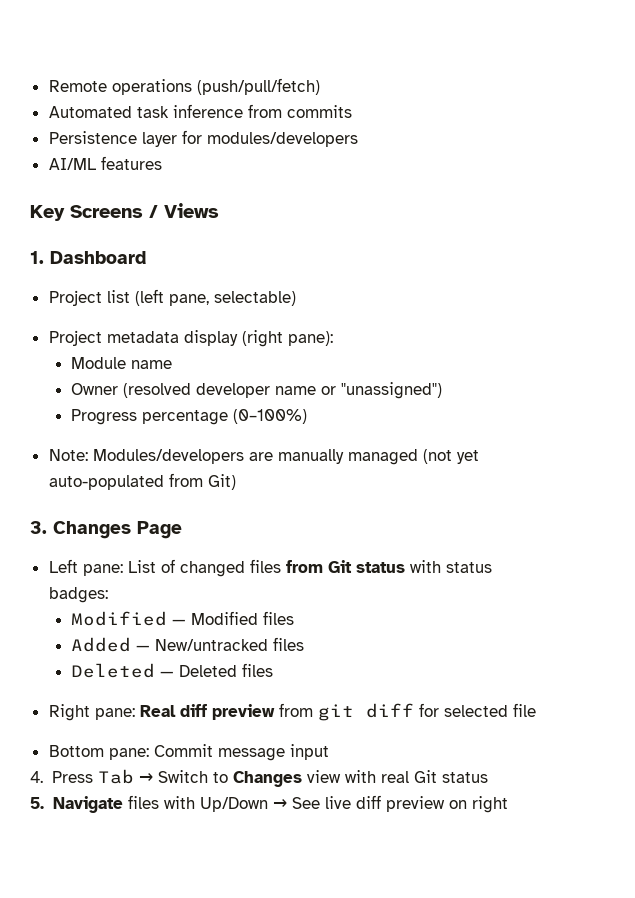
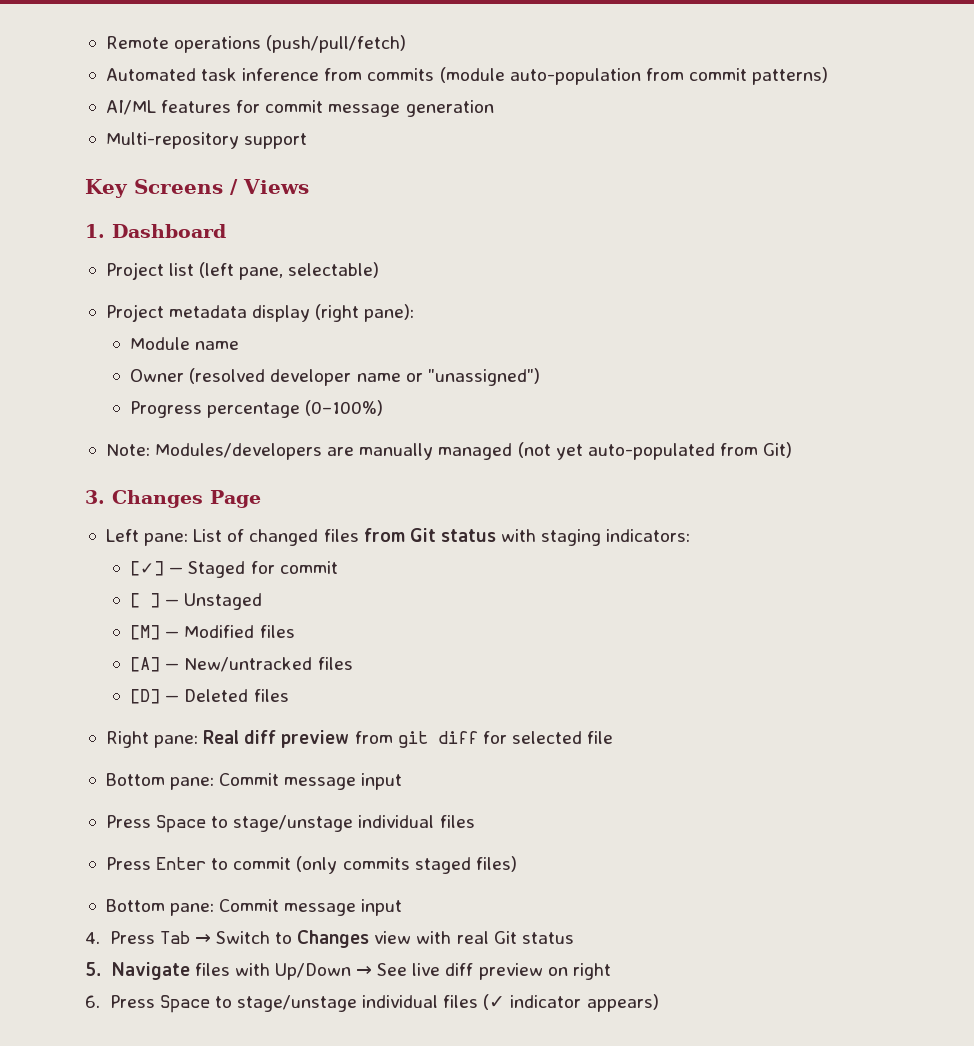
- Automated task inference from commits
- Persistence layer for modules/developers
- AI/ML features
+ Automated task inference from commits (module auto-population from commit patterns)
+ AI/ML features for commit message generation
+ Multi-repository support
- Left pane: List of changed files from Git status with status badges:
- Modified — Modified files
+ Left pane: List of changed files from Git status with staging indicators:
+ [✓] — Staged for commit
+ [ ] — Unstaged
+ [M] — Modified files
- Added — New/untracked files
+ [A] — New/untracked files
- Deleted — Deleted files
+ [D] — Deleted files
  Right pane: Real diff preview from git diff for selected file
+ Bottom pane: Commit message input
+ Press Space to stage/unstage individual files
+ Press Enter to commit (only commits staged files)
+ 6. Press Space to stage/unstage individual files (✓ indicator appears)

